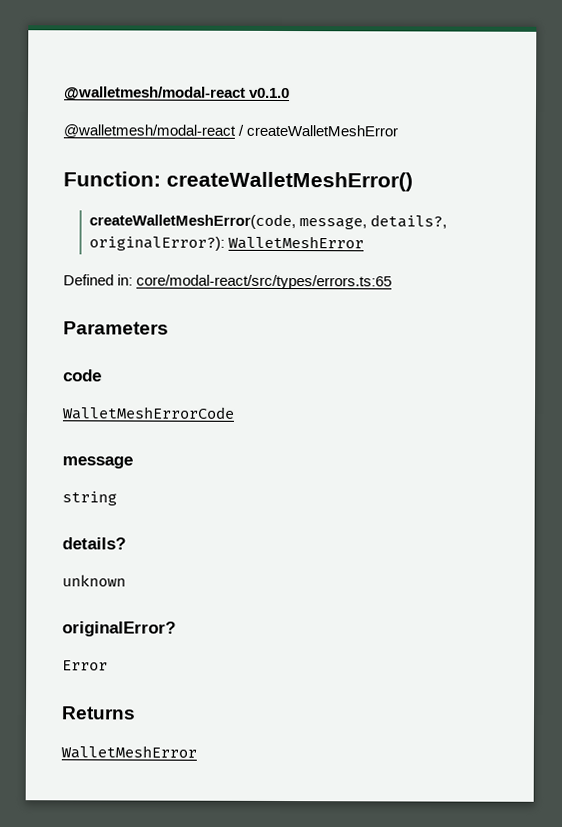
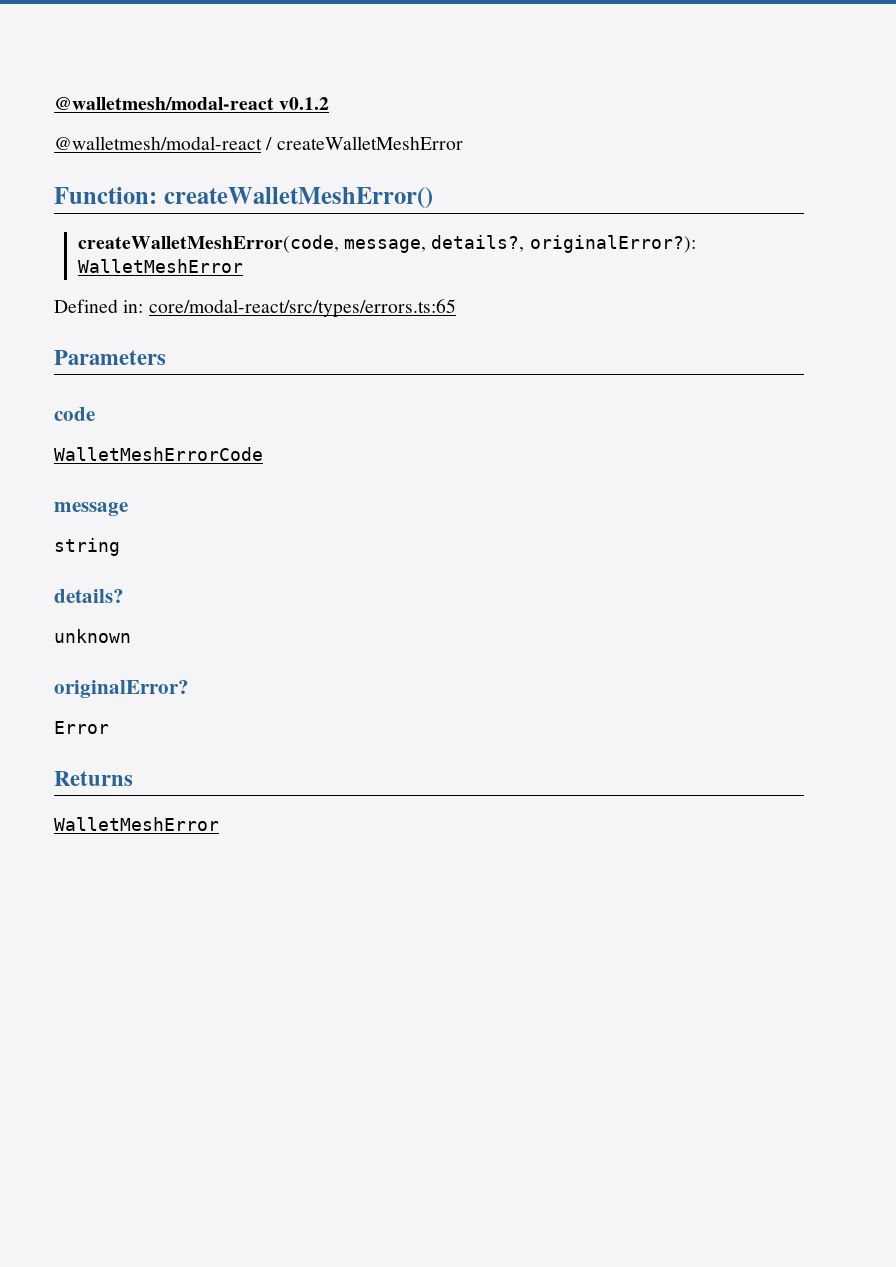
- @walletmesh/modal-react v0.1.0
+ @walletmesh/modal-react v0.1.2

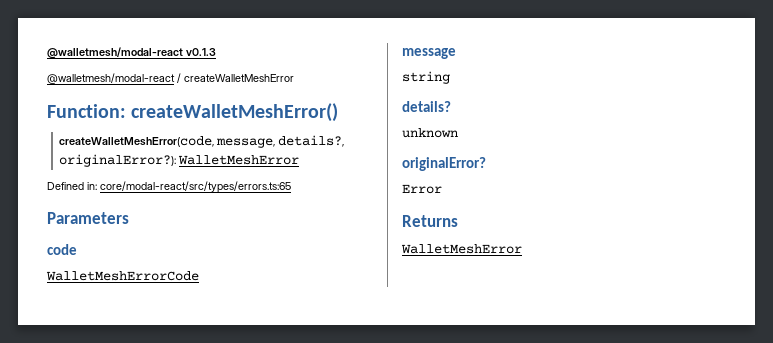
- @walletmesh/modal-react v0.1.2
+ @walletmesh/modal-react v0.1.3

